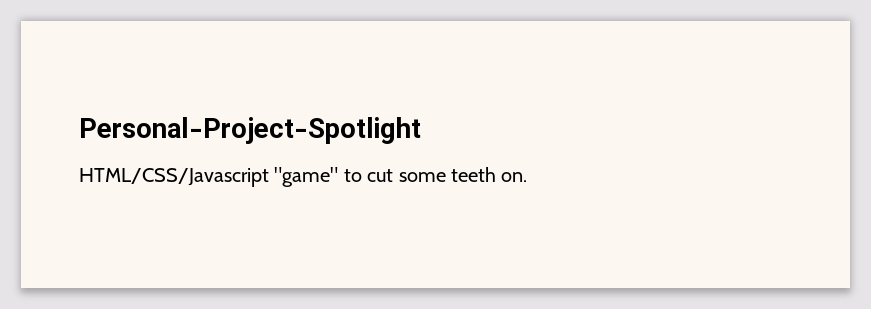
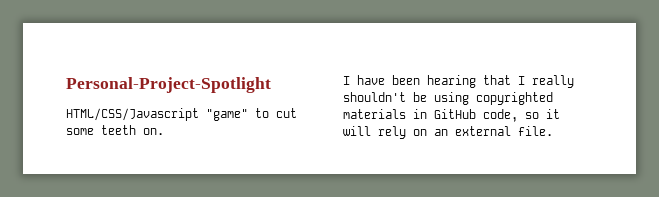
+ I have been hearing that I really shouldn't be using copyrighted materials in GitHub code, so it will rely on an external file.

